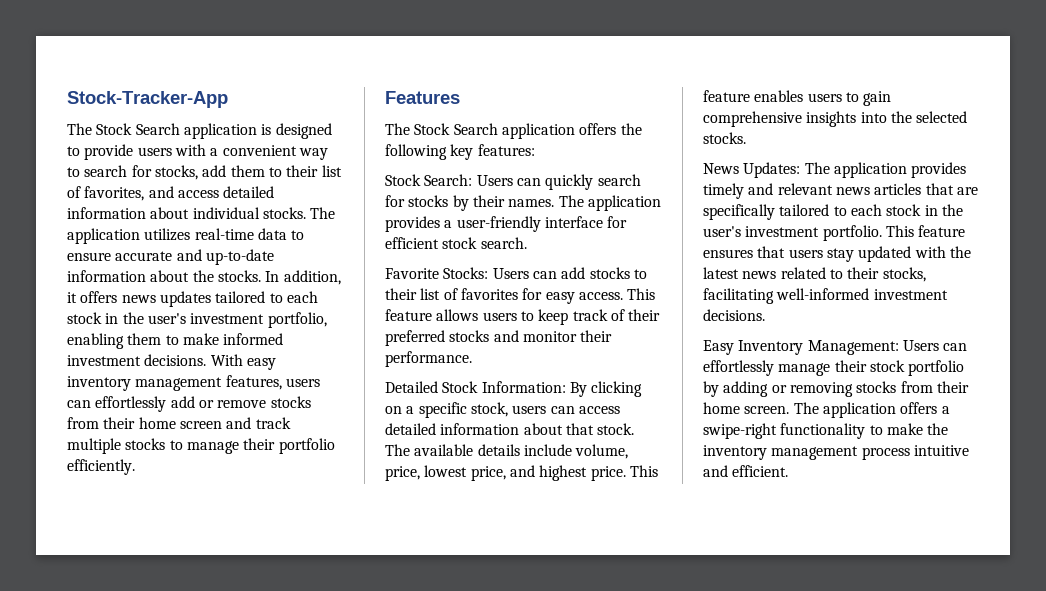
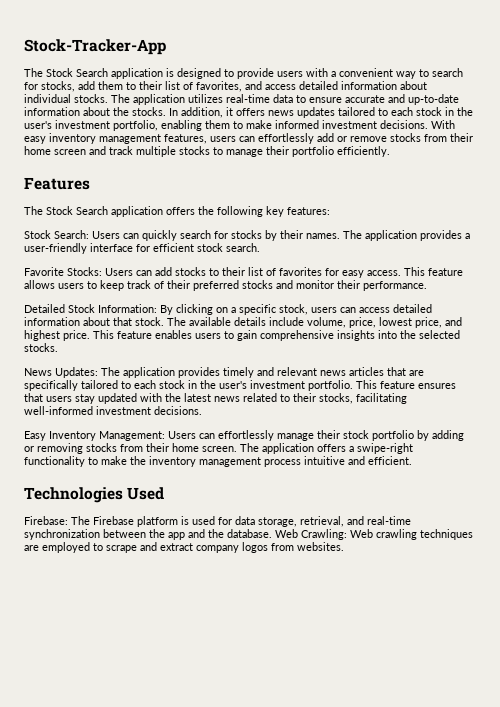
+ Technologies Used
+ Firebase: The Firebase platform is used for data storage, retrieval, and real-time synchronization between the app and the database. Web Crawling: Web crawling techniques are employed to scrape and extract company logos from websites.

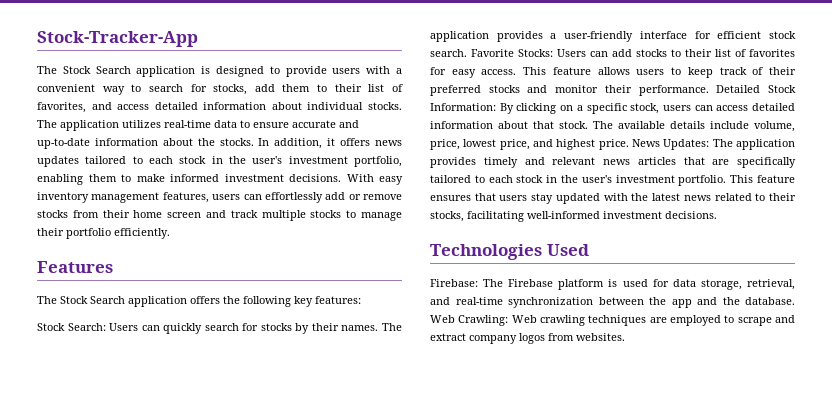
- The application provides a user-friendly interface for efficient stock search.
- Favorite Stocks: Users can add stocks to their list of favorites for easy access.
+ The application provides a user-friendly interface for efficient stock search. Favorite Stocks: Users can add stocks to their list of favorites for easy access.
- This feature allows users to keep track of their preferred stocks and monitor their performance.
- Detailed Stock Information: By clicking on a specific stock, users can access detailed information about that stock.
+ This feature allows users to keep track of their preferred stocks and monitor their performance. Detailed Stock Information: By clicking on a specific stock, users can access detailed information about that stock.
- The available details include volume, price, lowest price, and highest price. This feature enables users to gain comprehensive insights into the selected stocks.
- News Updates: The application provides timely and relevant news articles that are specifically tailored to each stock in the user's investment portfolio.
+ The available details include volume, price, lowest price, and highest price. News Updates: The application provides timely and relevant news articles that are specifically tailored to each stock in the user's investment portfolio.
- Easy Inventory Management: Users can effortlessly manage their stock portfolio by adding or removing stocks from their home screen. The application offers a swipe-right functionality to make the inventory management process intuitive and efficient.

